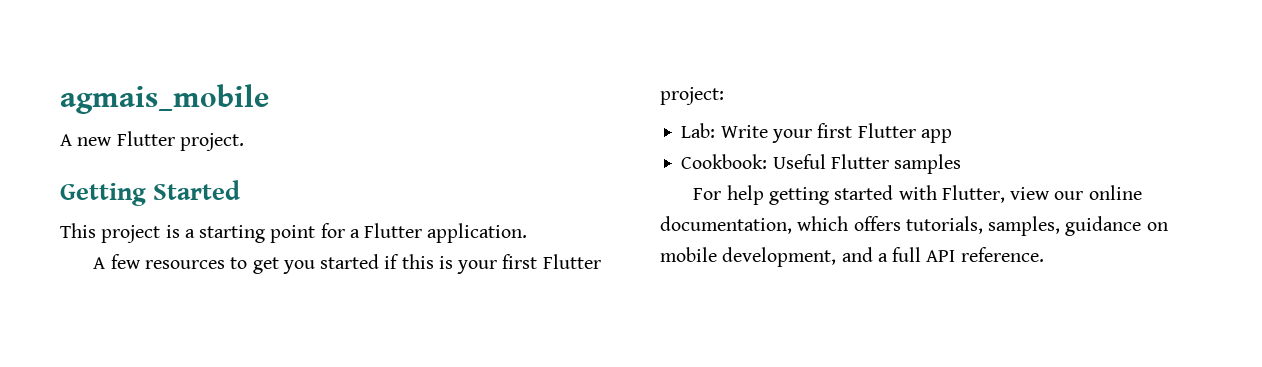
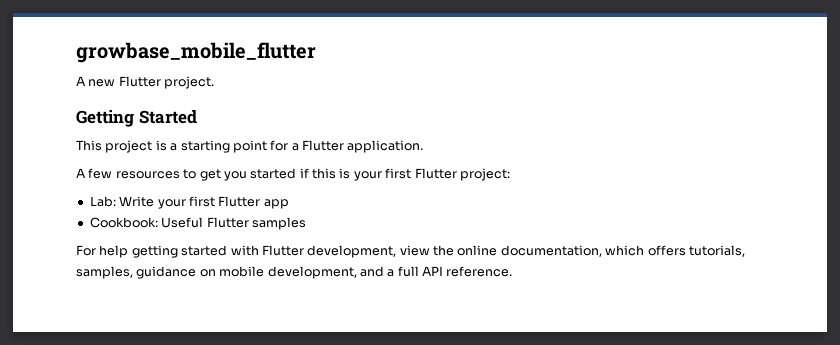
- agmais_mobile
+ growbase_mobile_flutter
- For help getting started with Flutter, view our online documentation, which offers tutorials, samples, guidance on mobile development, and a full API reference.
+ For help getting started with Flutter development, view the online documentation, which offers tutorials, samples, guidance on mobile development, and a full API reference.

